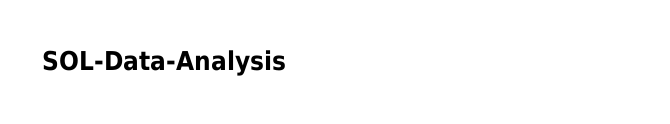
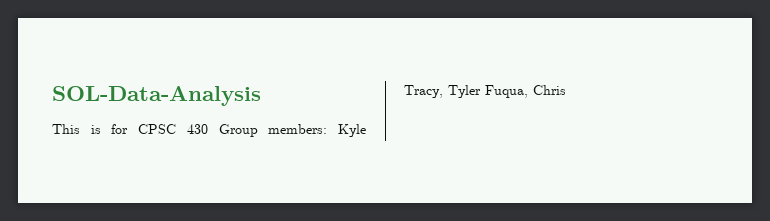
+ This is for CPSC 430 Group members: Kyle Tracy, Tyler Fuqua, Chris

